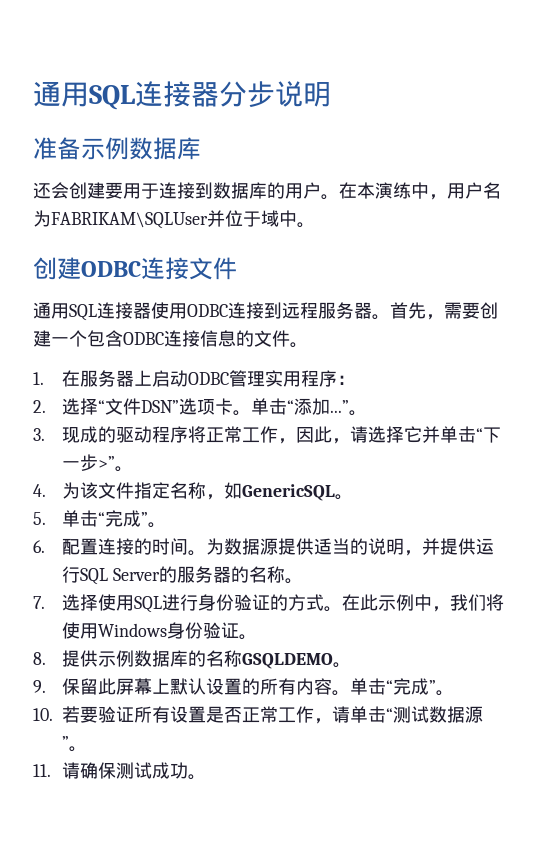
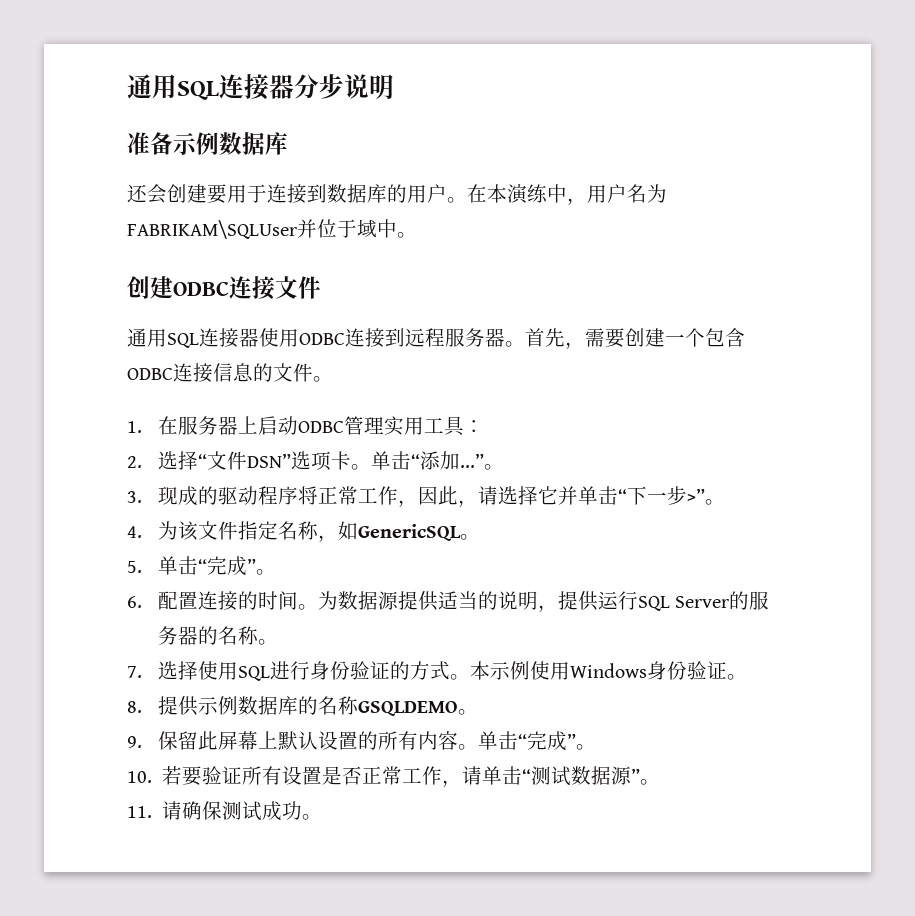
- 1.在服务器上启动ODBC管理实用程序：
+ 1.在服务器上启动ODBC管理实用工具：
- 为数据源提供适当的说明，并提供运行SQL Server的服务器的名称。
+ 为数据源提供适当的说明，提供运行SQL Server的服务器的名称。
- 在此示例中，我们将使用Windows身份验证。
+ 本示例使用Windows身份验证。

